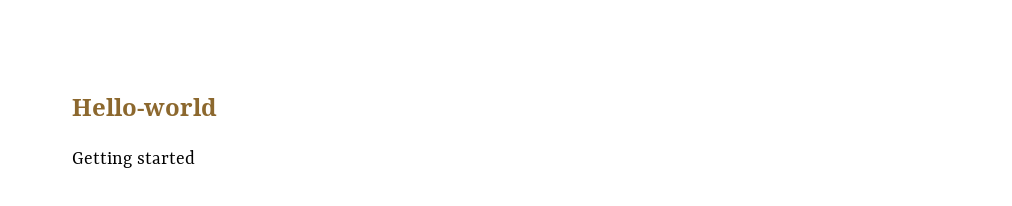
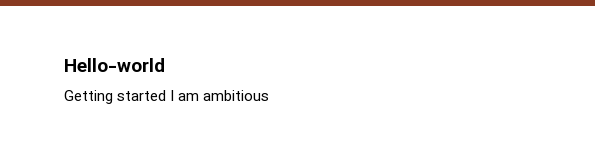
- Getting started
+ Getting started I am ambitious

